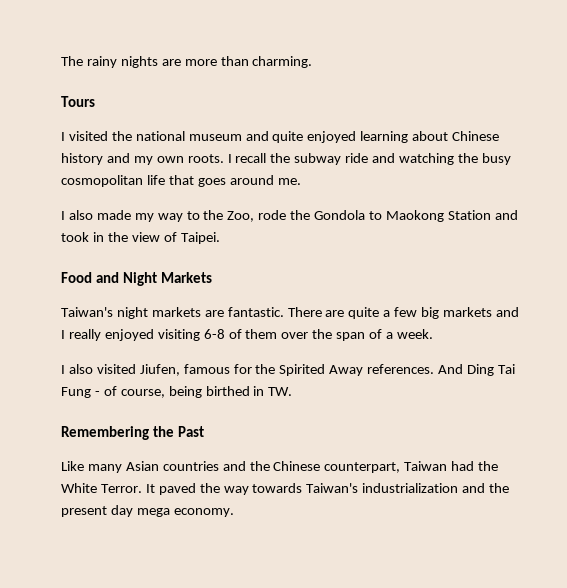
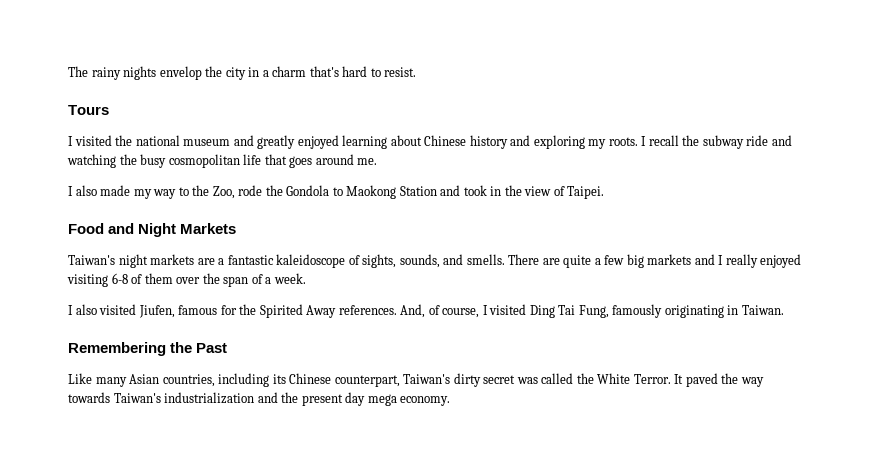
- The rainy nights are more than charming.
+ The rainy nights envelop the city in a charm that's hard to resist.
- I visited the national museum and quite enjoyed learning about Chinese history and my own roots.
+ I visited the national museum and greatly enjoyed learning about Chinese history and exploring my roots.
- Taiwan's night markets are fantastic.
+ Taiwan's night markets are a fantastic kaleidoscope of sights, sounds, and smells.
- And Ding Tai Fung - of course, being birthed in TW.
+ And, of course, I visited Ding Tai Fung, famously originating in Taiwan.
- Like many Asian countries and the Chinese counterpart, Taiwan had the White Terror.
+ Like many Asian countries, including its Chinese counterpart, Taiwan's dirty secret was called the White Terror.

